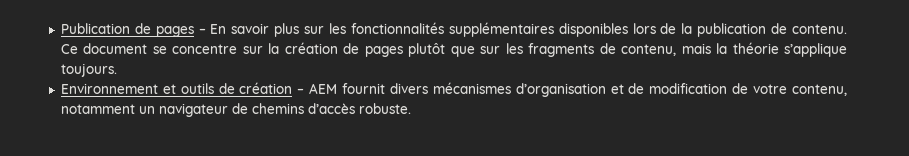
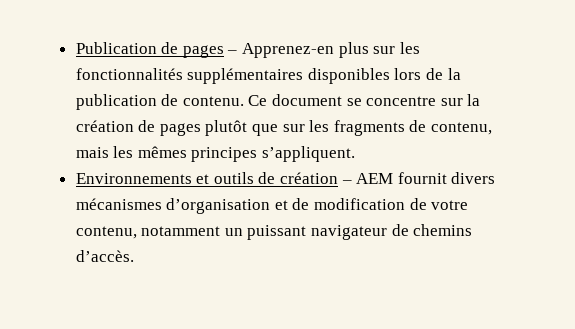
- Publication de pages – En savoir plus sur les fonctionnalités supplémentaires disponibles lors de la publication de contenu.
+ Publication de pages – Apprenez-en plus sur les fonctionnalités supplémentaires disponibles lors de la publication de contenu.
- Ce document se concentre sur la création de pages plutôt que sur les fragments de contenu, mais la théorie s’applique toujours.
- Environnement et outils de création – AEM fournit divers mécanismes d’organisation et de modification de votre contenu, notamment un navigateur de chemins d’accès robuste.
+ Ce document se concentre sur la création de pages plutôt que sur les fragments de contenu, mais les mêmes principes s’appliquent.
+ Environnements et outils de création – AEM fournit divers mécanismes d’organisation et de modification de votre contenu, notamment un puissant navigateur de chemins d’accès.

